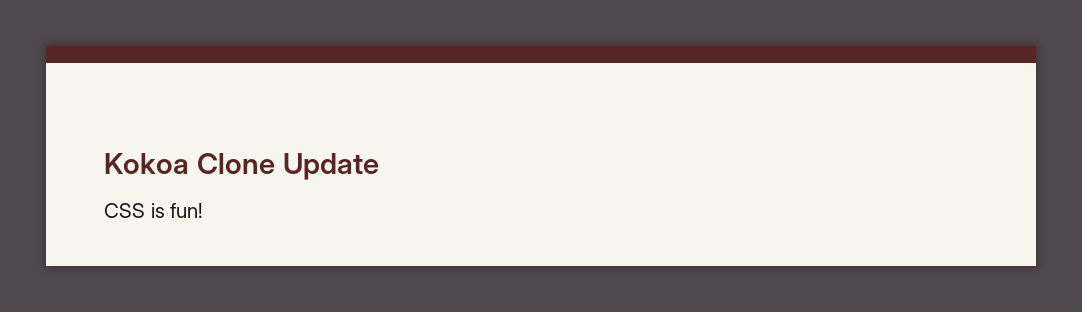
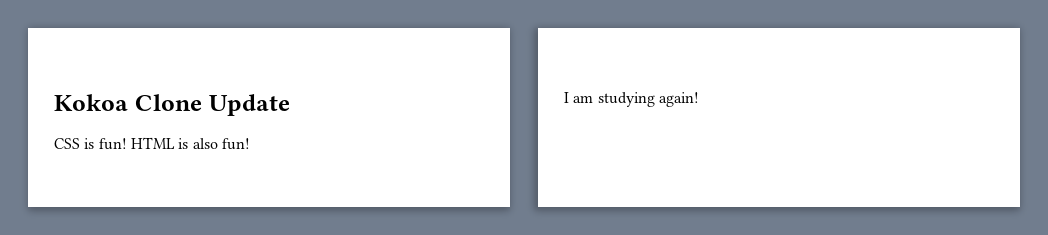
+ HTML is also fun!
+ I am studying again!

